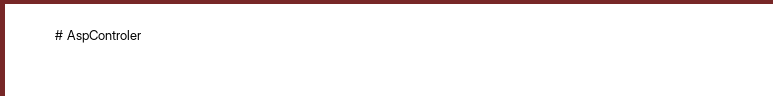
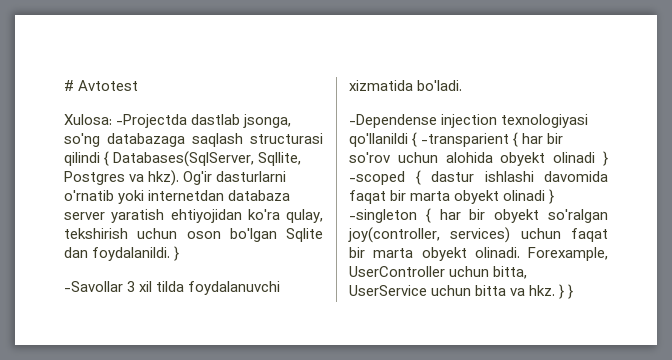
- # AspControler
+ # Avtotest
+ Xulosa: -Projectda dastlab jsonga, so'ng databazaga saqlash structurasi qilindi { Databases(SqlServer, Sqllite, Postgres va hkz). Og'ir dasturlarni o'rnatib yoki internetdan databaza server yaratish ehtiyojidan ko'ra qulay, tekshirish uchun oson bo'lgan Sqlite dan foydalanildi. }
+ -Savollar 3 xil tilda foydalanuvchi xizmatida bo'ladi.
+ -Dependense injection texnologiyasi qo'llanildi { -transparient { har bir so'rov uchun alohida obyekt olinadi } -scoped { dastur ishlashi davomida faqat bir marta obyekt olinadi } -singleton { har bir obyekt so'ralgan joy(controller, services) uchun faqat bir marta obyekt olinadi. Forexample, UserController uchun bitta, UserService uchun bitta va hkz. } }

